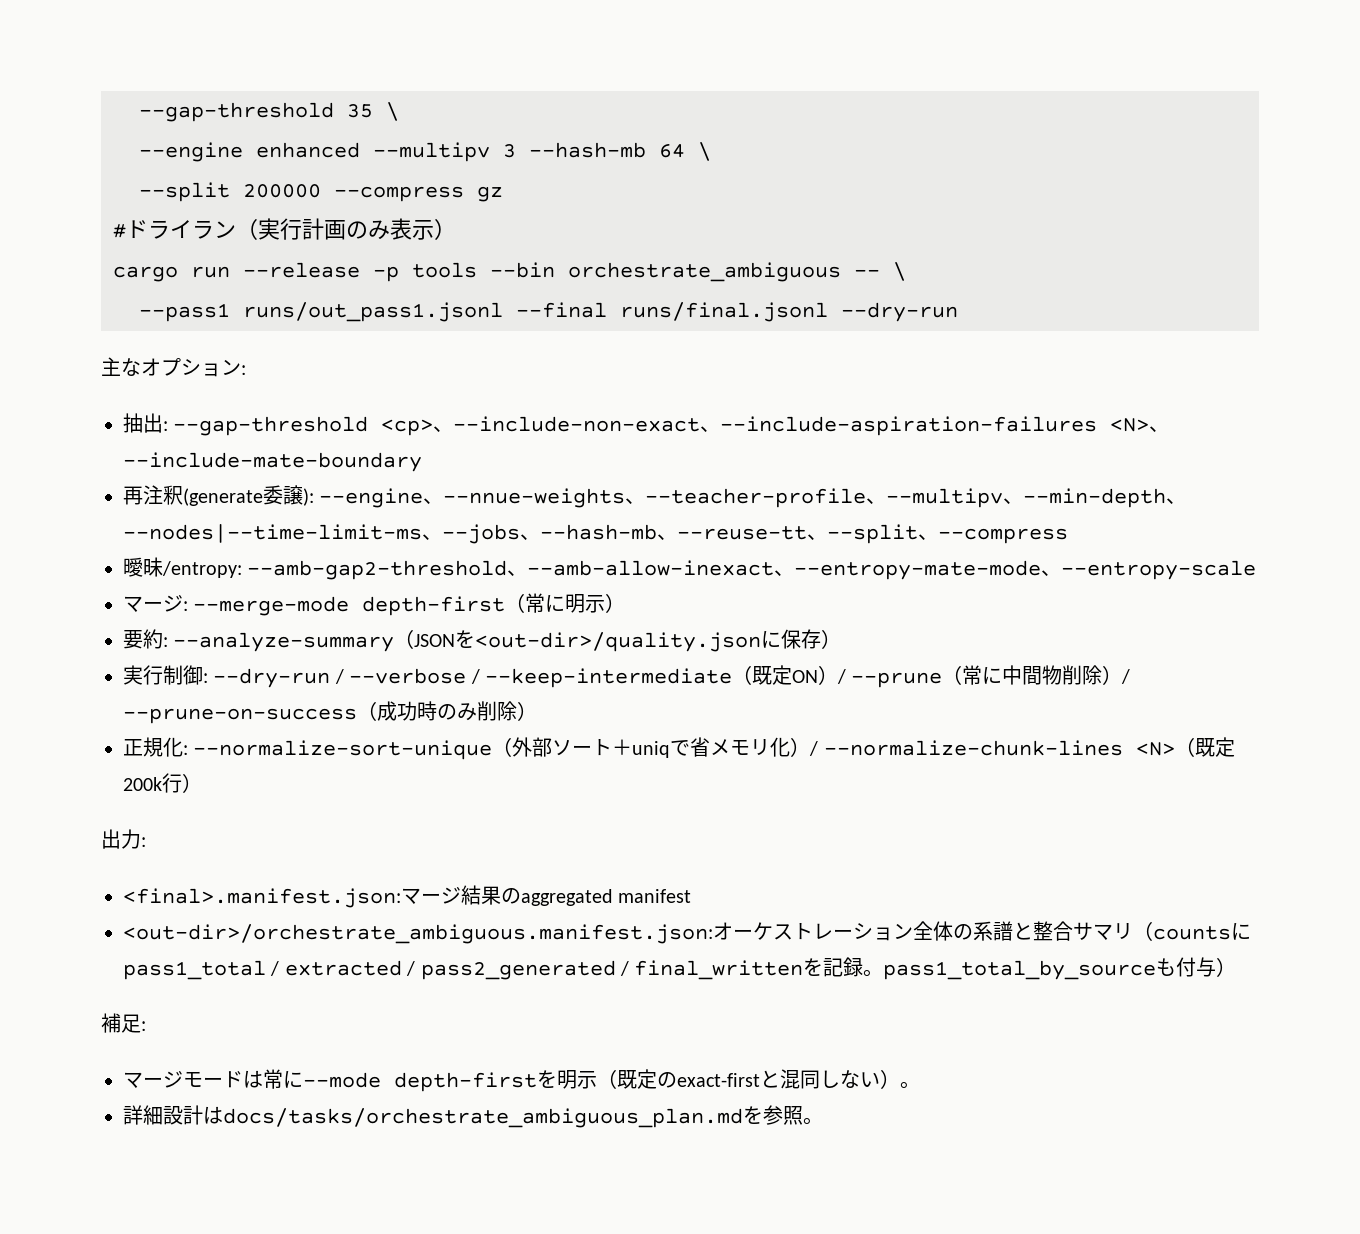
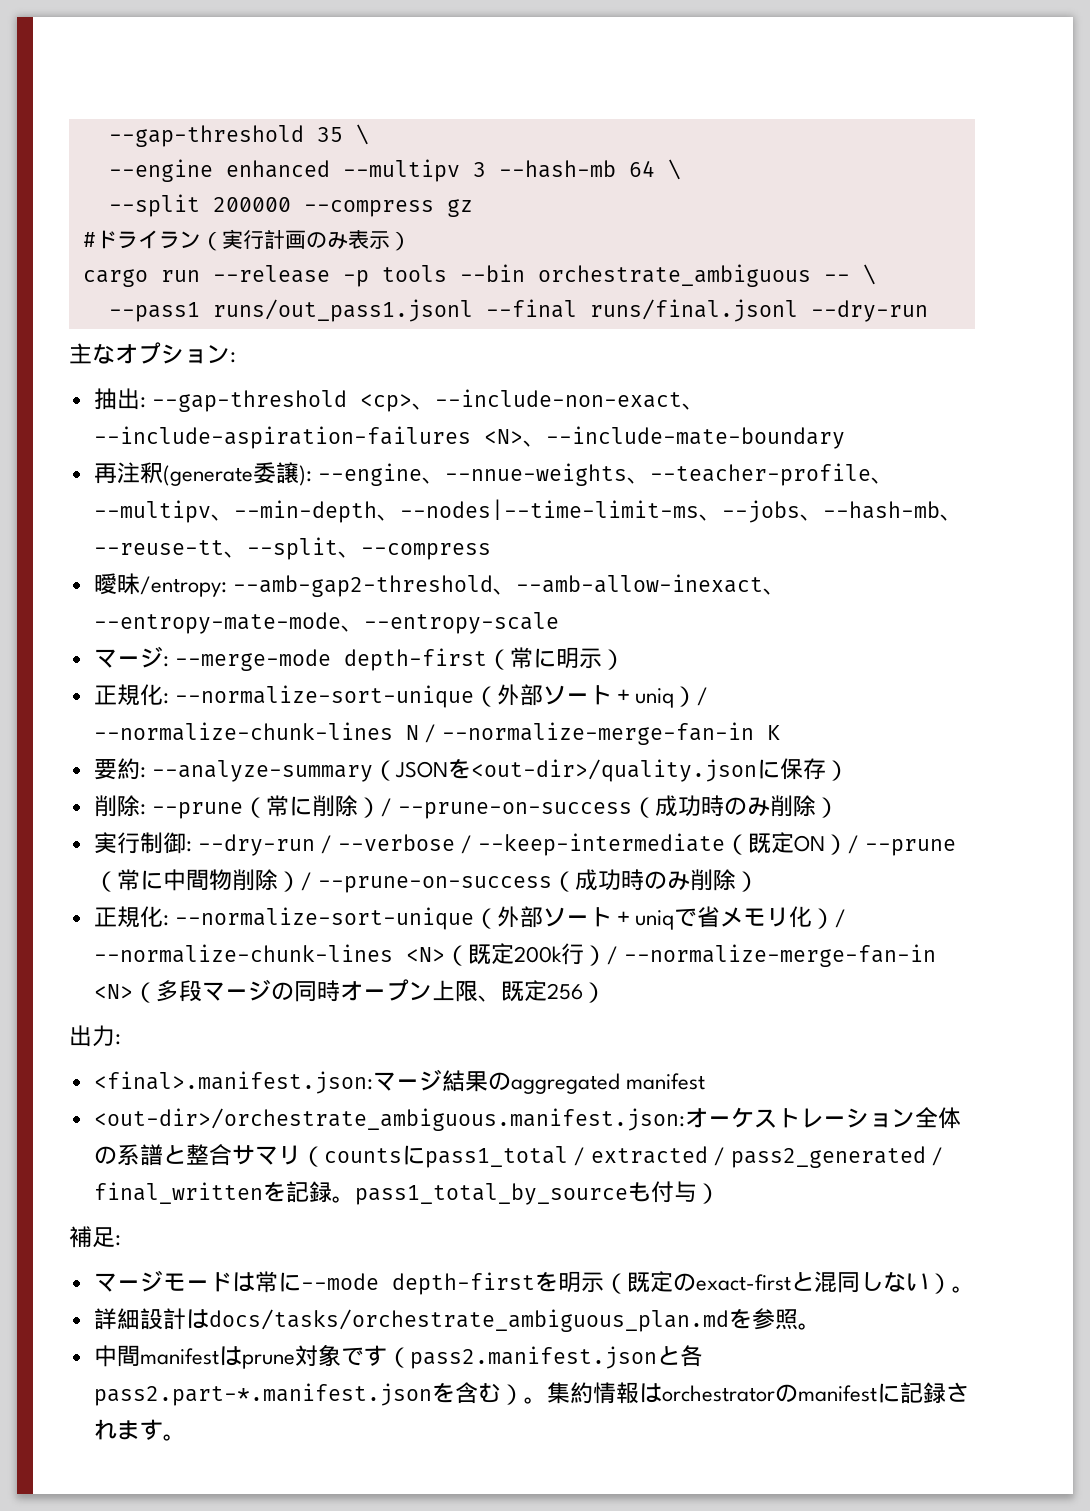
+ 正規化: --normalize-sort-unique（外部ソート＋uniq）/ --normalize-chunk-lines N / --normalize-merge-fan-in K
+ 削除: --prune（常に削除）/ --prune-on-success（成功時のみ削除）
- 正規化: --normalize-sort-unique（外部ソート＋uniqで省メモリ化）/ --normalize-chunk-lines <N>（既定200k行）
+ 正規化: --normalize-sort-unique（外部ソート＋uniqで省メモリ化）/ --normalize-chunk-lines <N>（既定200k行）/ --normalize-merge-fan-in <N>（多段マージの同時オープン上限、既定256）
+ 中間manifestはprune対象です（pass2.manifest.jsonと各pass2.part-*.manifest.jsonを含む）。集約情報はorchestratorのmanifestに記録されます。

